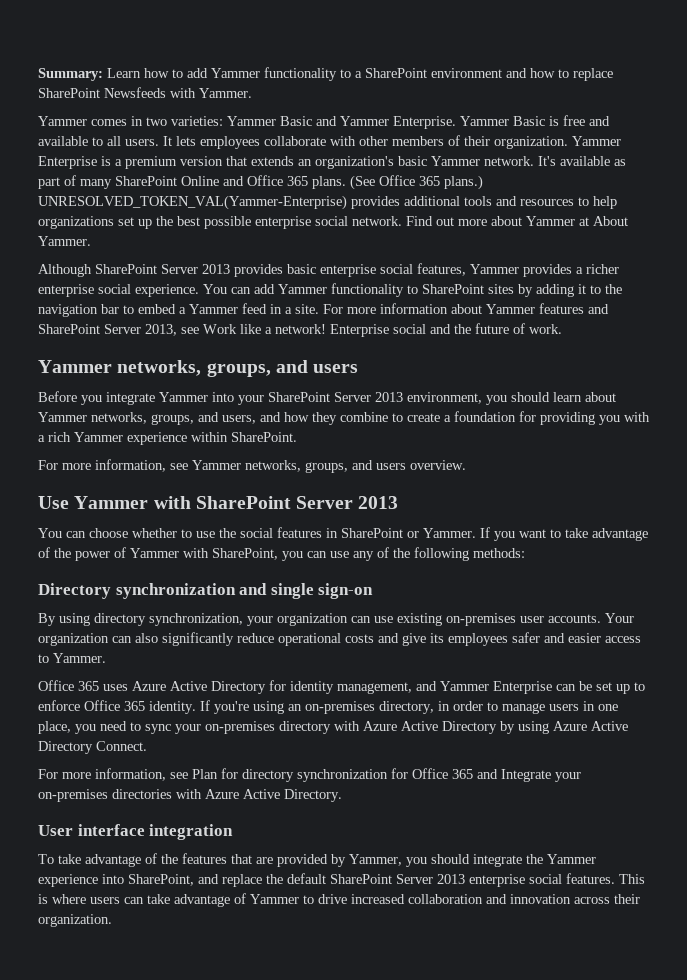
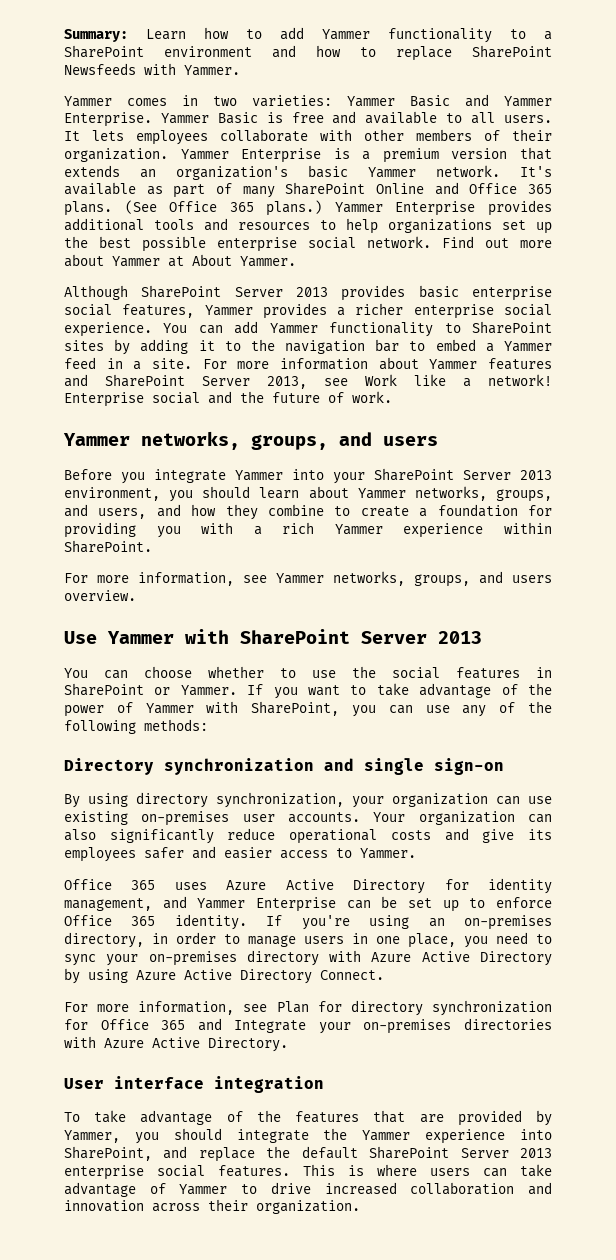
- UNRESOLVED_TOKEN_VAL(Yammer-Enterprise) provides additional tools and resources to help organizations set up the best possible enterprise social network.
+ Yammer Enterprise provides additional tools and resources to help organizations set up the best possible enterprise social network.

